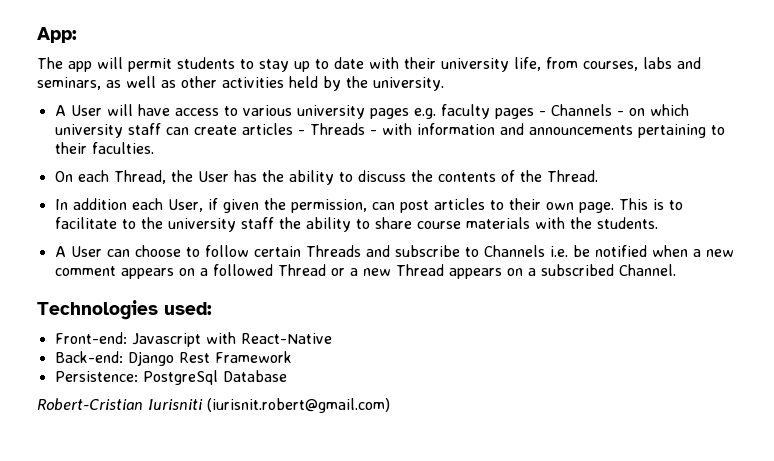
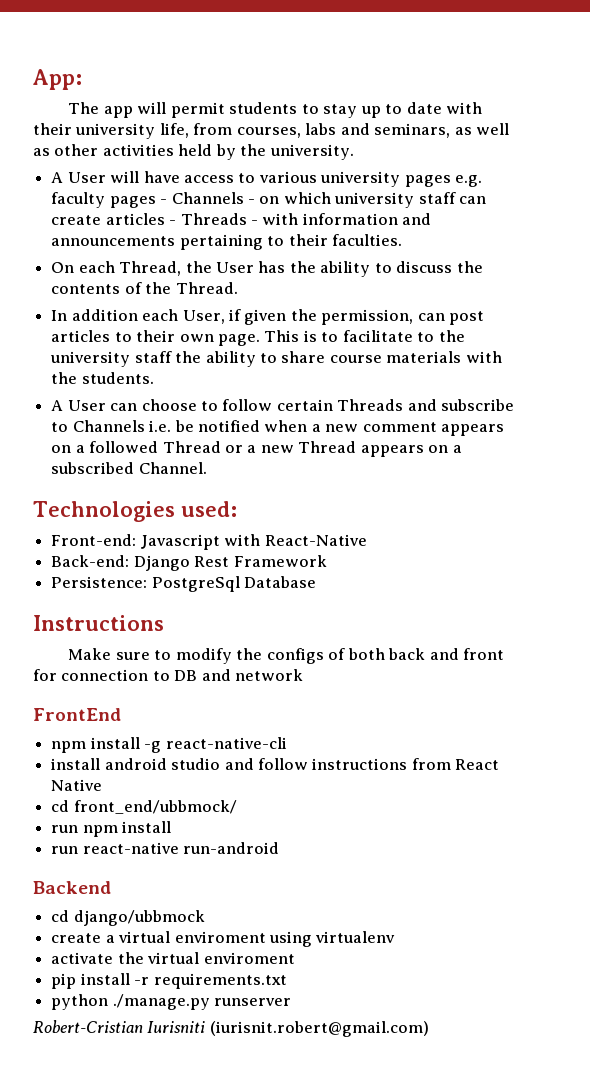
+ Instructions
+ Make sure to modify the configs of both back and front for connection to DB and network
+ FrontEnd
+ npm install -g react-native-cli
+ install android studio and follow instructions from React Native
+ cd front_end/ubbmock/
+ run npm install
+ run react-native run-android
+ Backend
+ cd django/ubbmock
+ create a virtual enviroment using virtualenv
+ activate the virtual enviroment
+ pip install -r requirements.txt
+ python ./manage.py runserver

